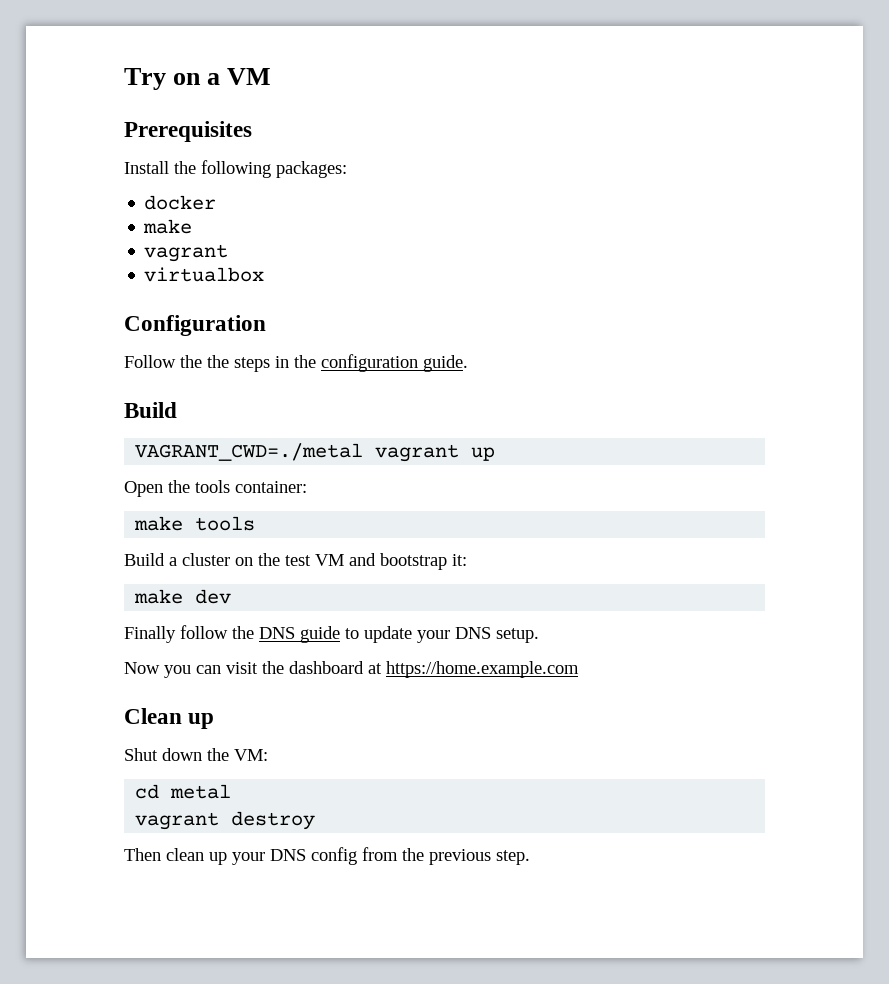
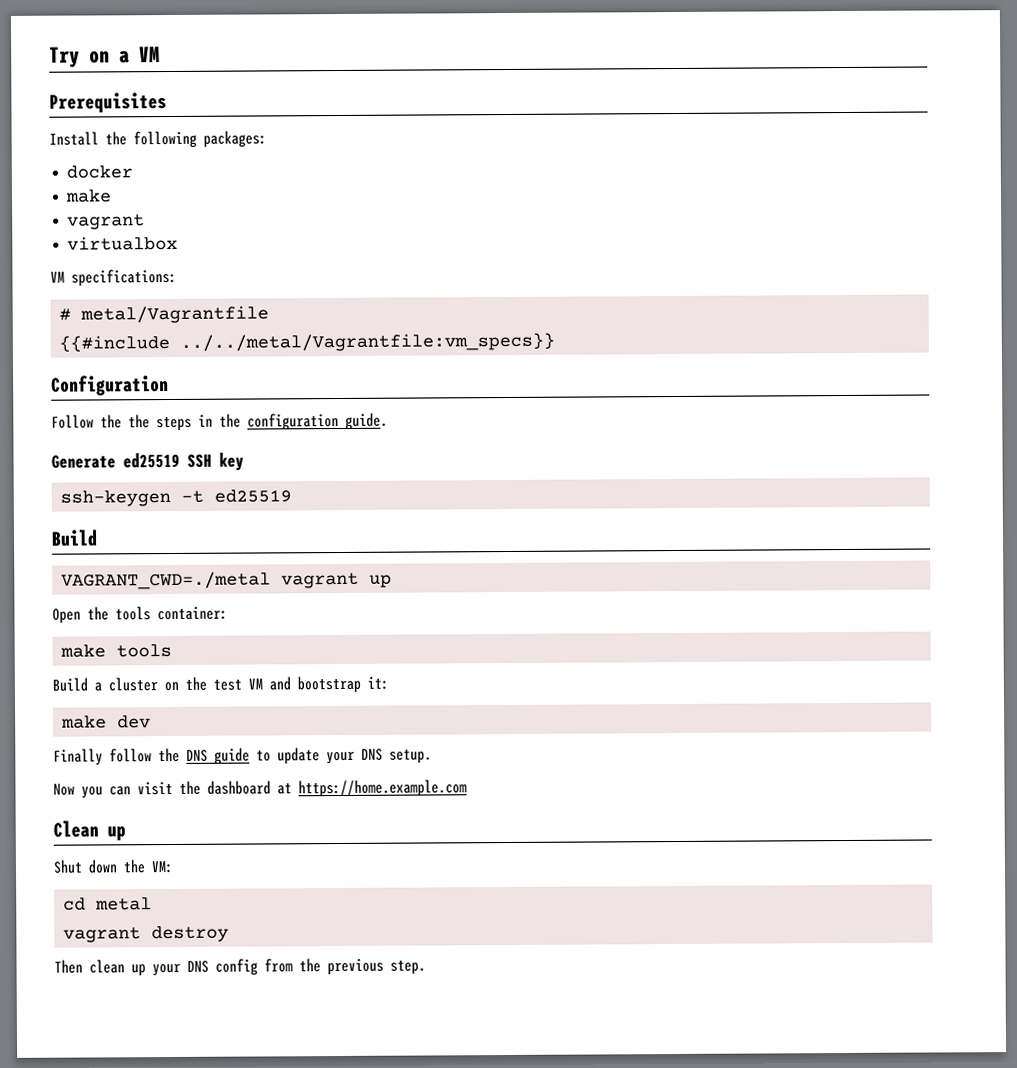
+ VM specifications:
+ # metal/Vagrantfile
+ {{#include ../../metal/Vagrantfile:vm_specs}}
+ Generate ed25519 SSH key
+ ssh-keygen -t ed25519

